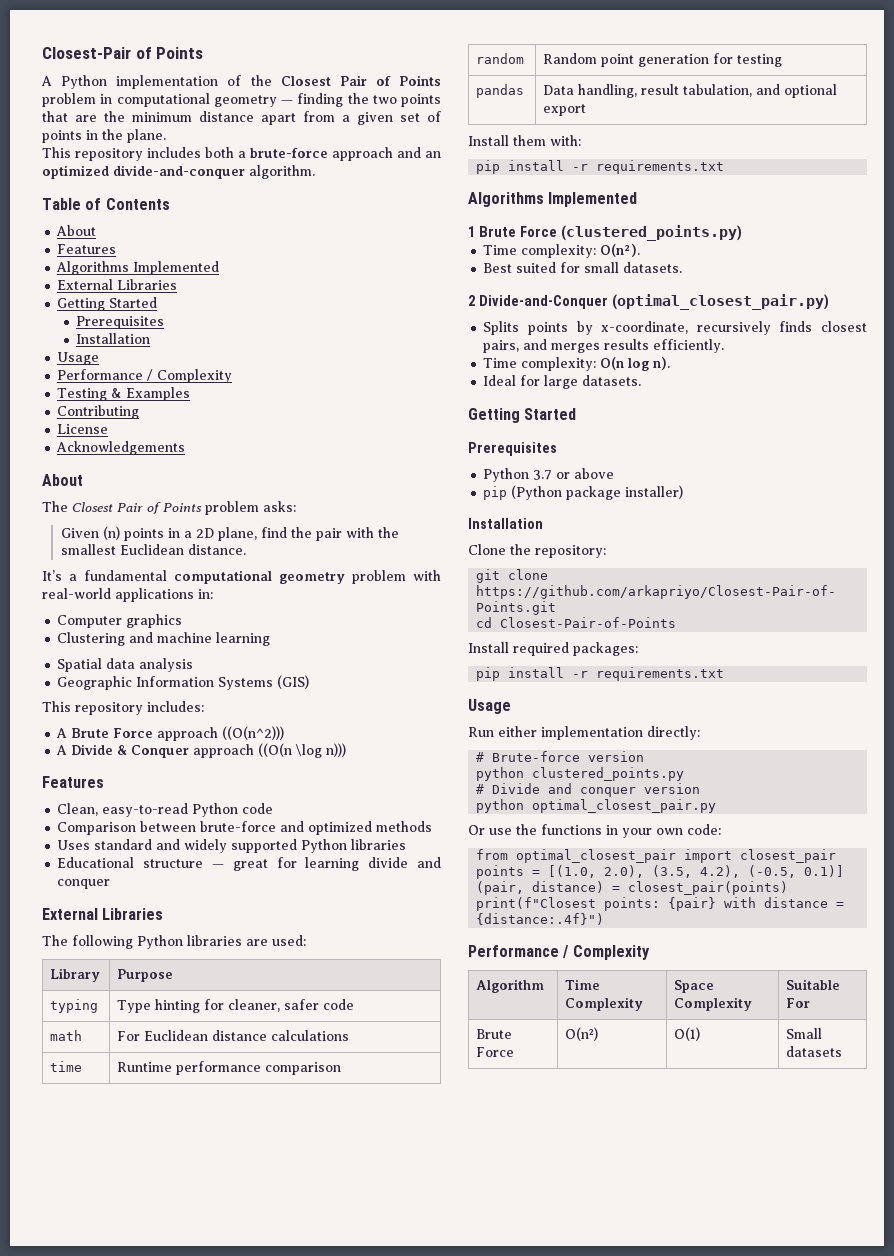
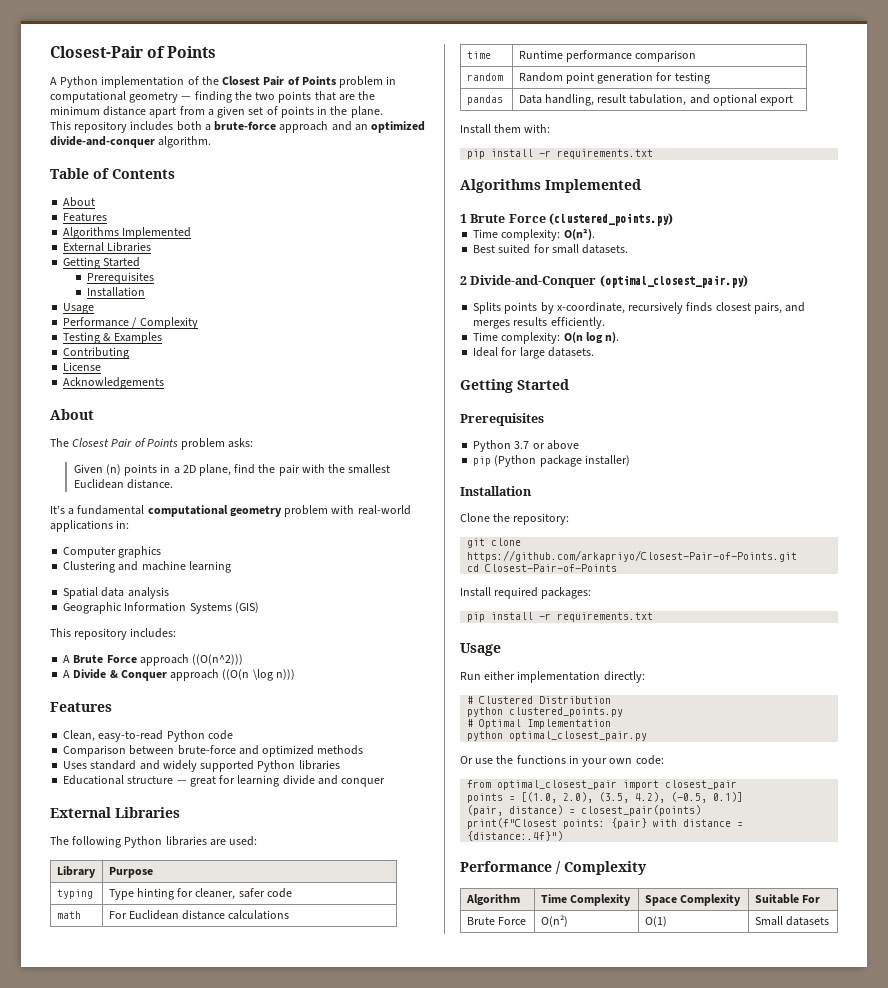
- # Brute-force version
+ # Clustered Distribution
- # Divide and conquer version
+ # Optimal Implementation

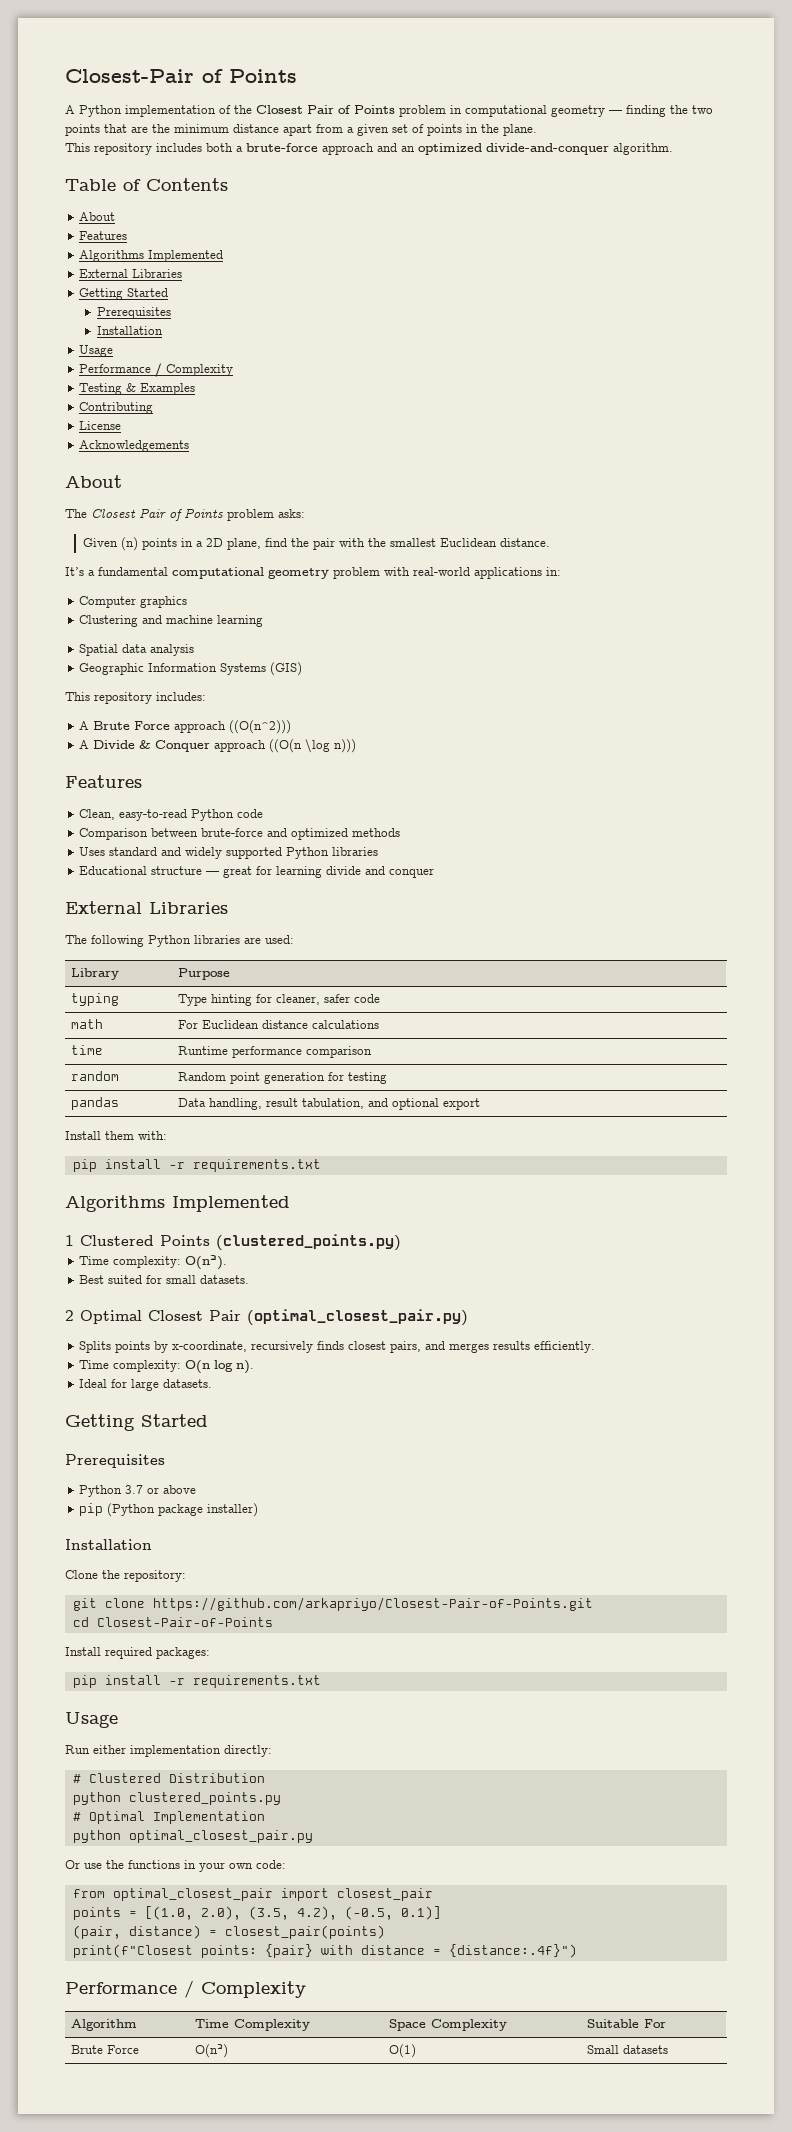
- 1 Brute Force (clustered_points.py)
+ 1 Clustered Points (clustered_points.py)
- 2 Divide-and-Conquer (optimal_closest_pair.py)
+ 2 Optimal Closest Pair (optimal_closest_pair.py)

